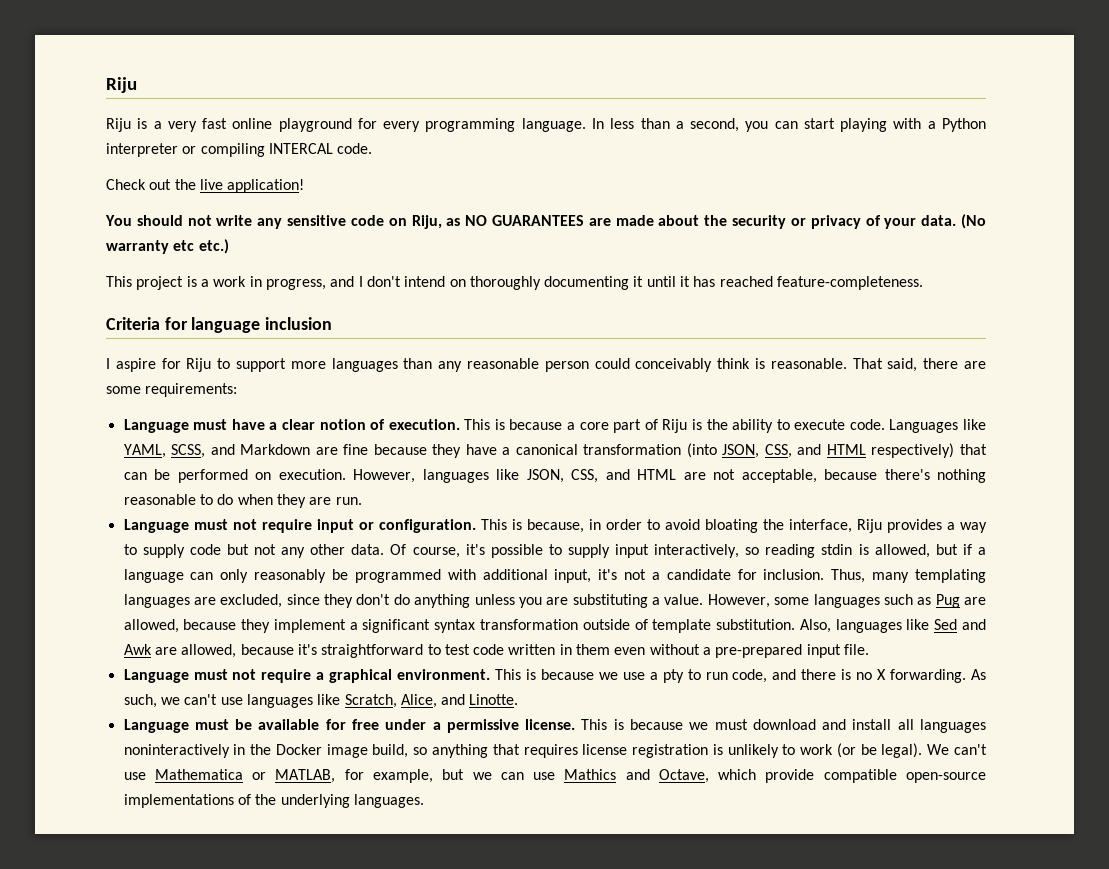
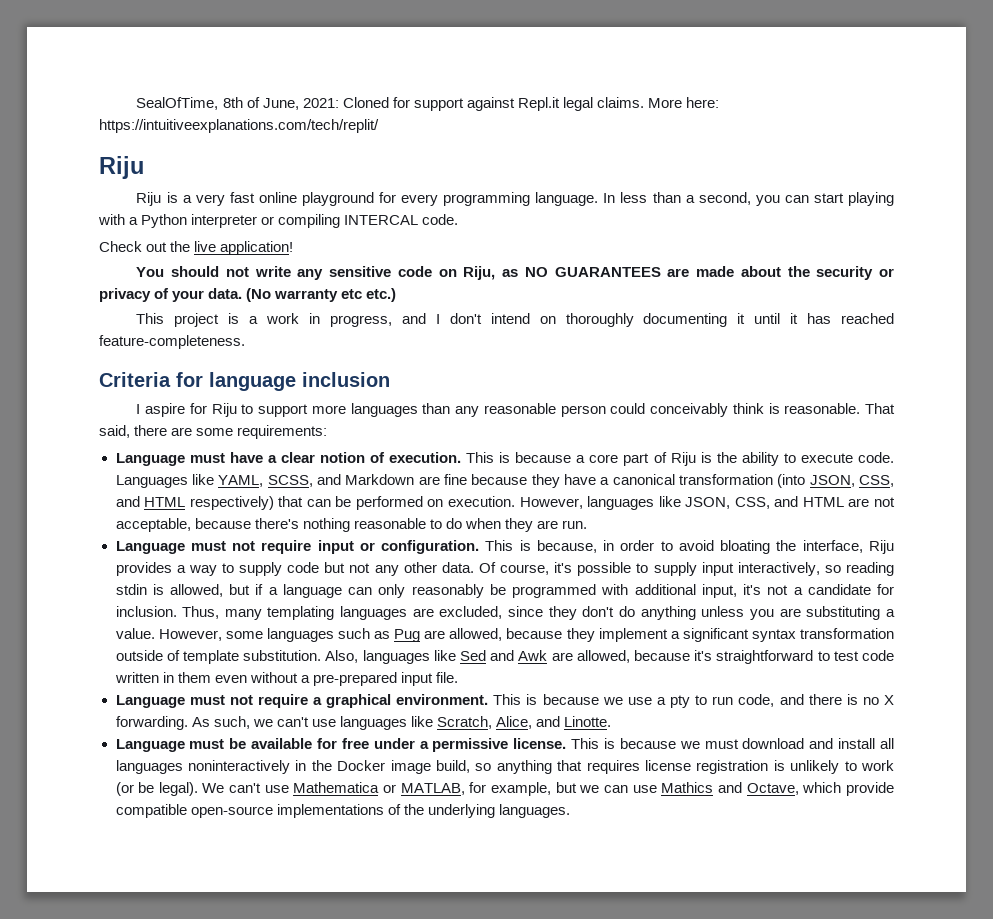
+ SealOfTime, 8th of June, 2021: Cloned for support against Repl.it legal claims. More here: https://intuitiveexplanations.com/tech/replit/

